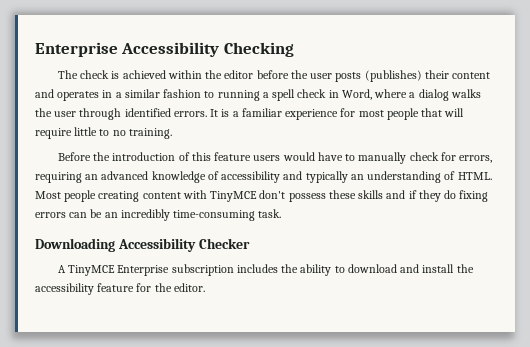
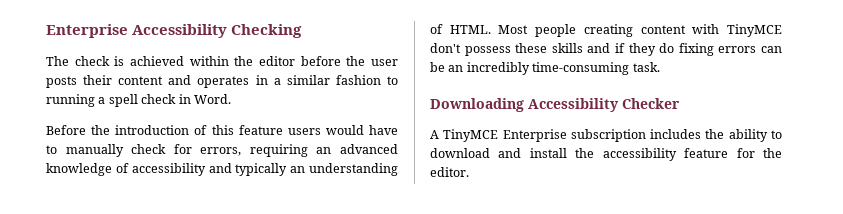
- The check is achieved within the editor before the user posts (publishes) their content and operates in a similar fashion to running a spell check in Word, where a dialog walks the user through identified errors. It is a familiar experience for most people that will require little to no training.
+ The check is achieved within the editor before the user posts their content and operates in a similar fashion to running a spell check in Word.

